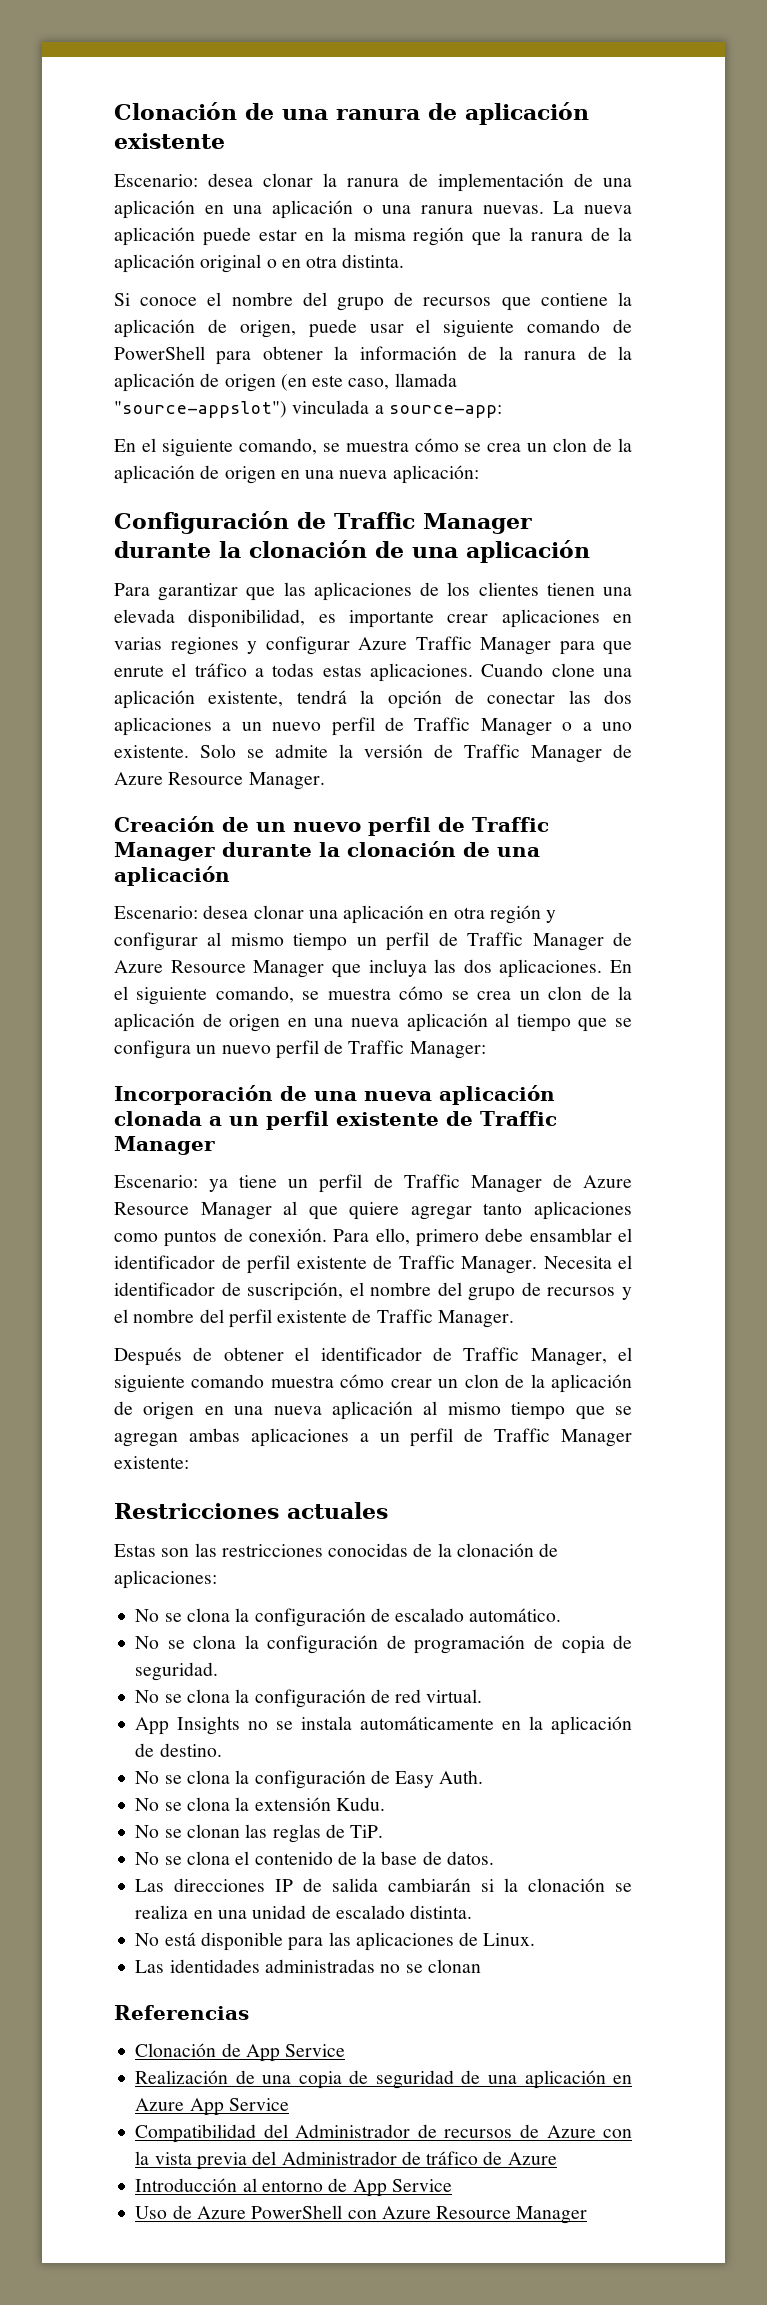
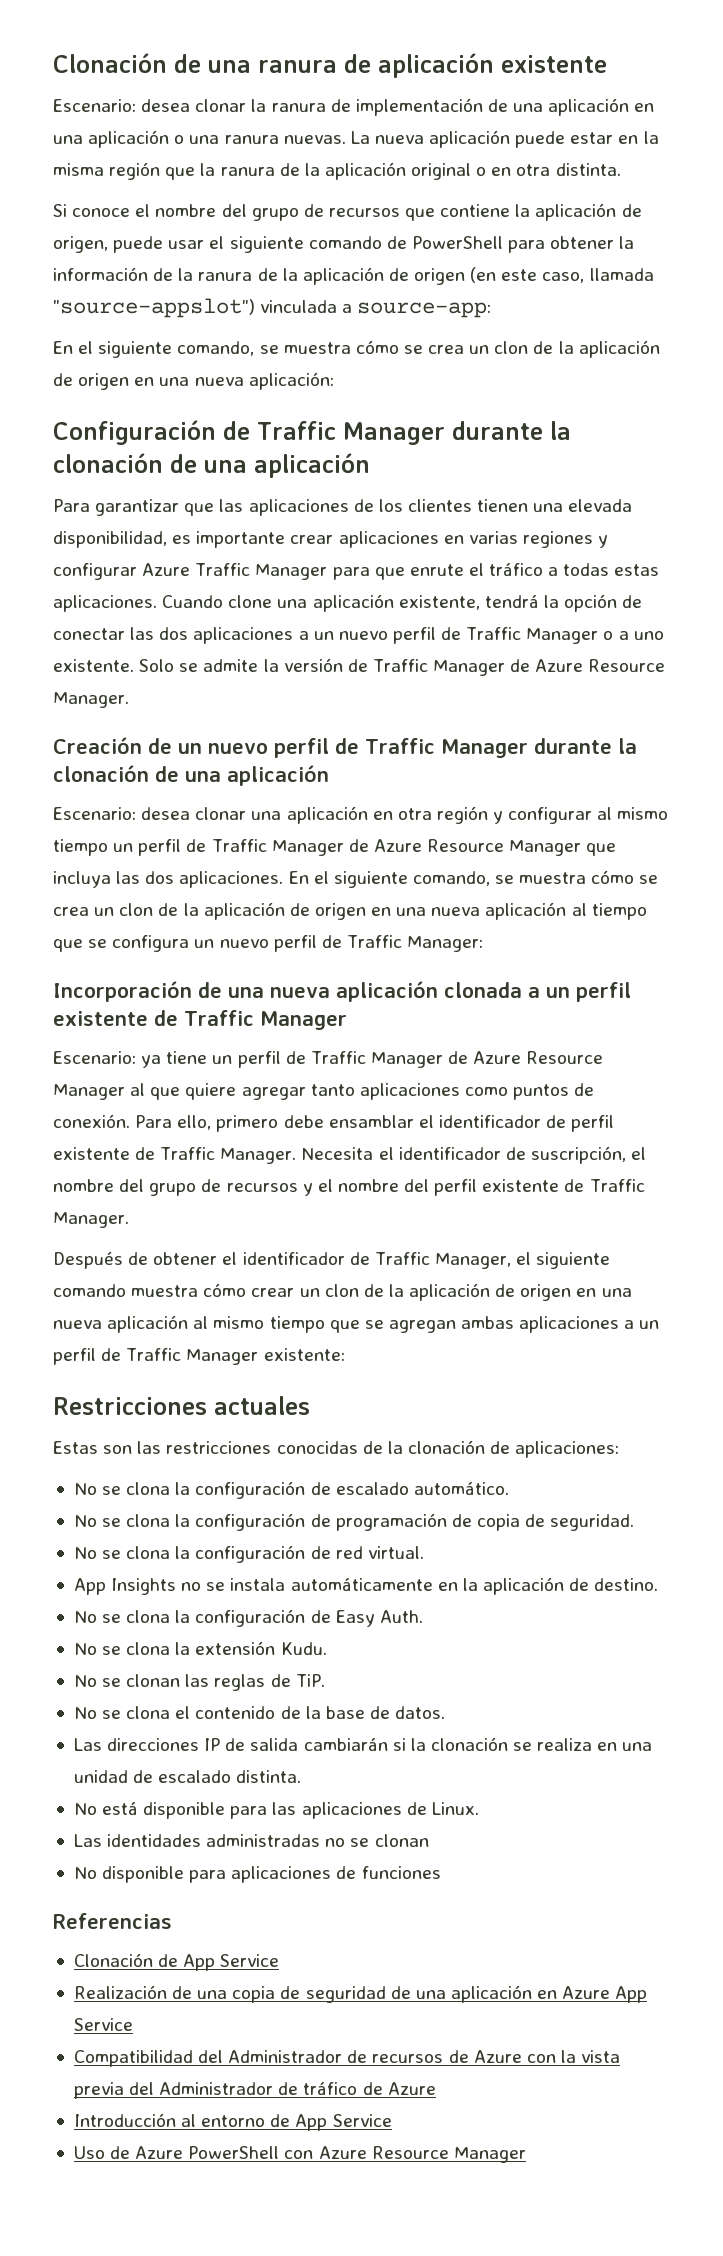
+ No disponible para aplicaciones de funciones

